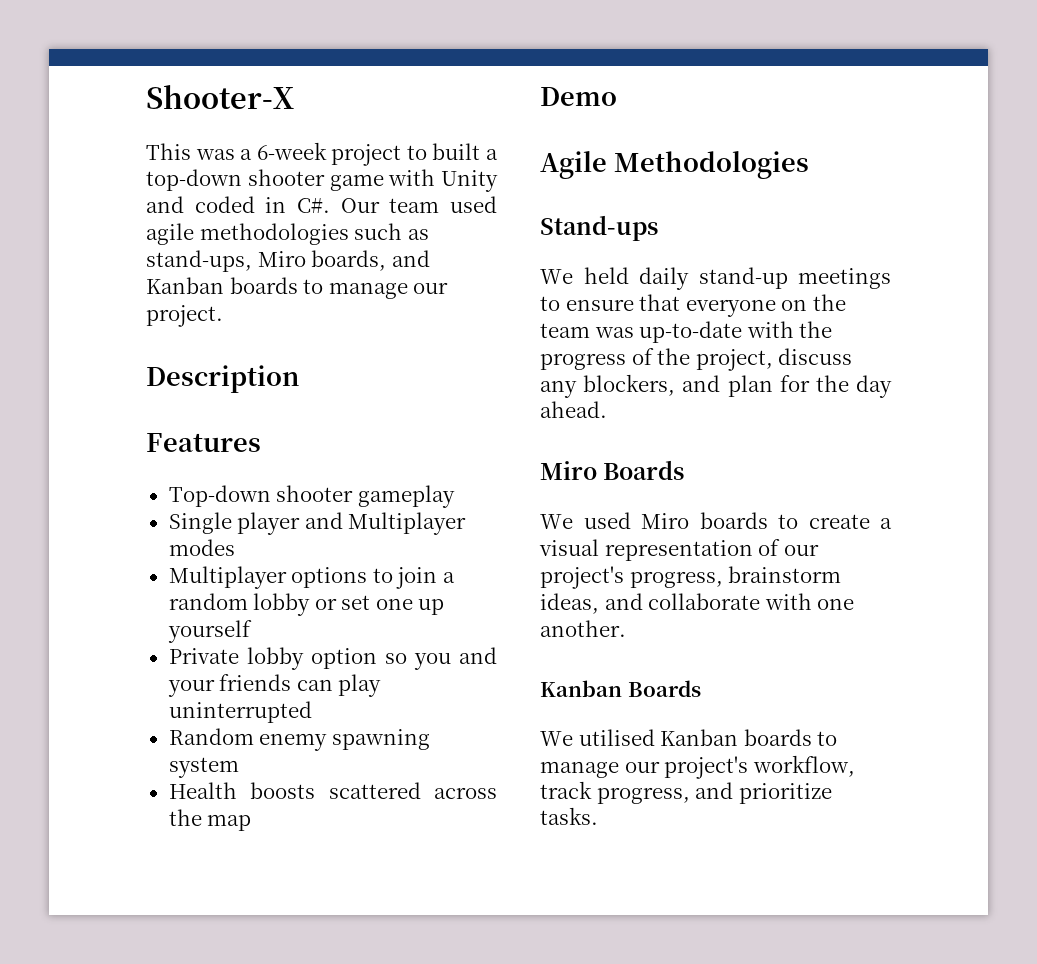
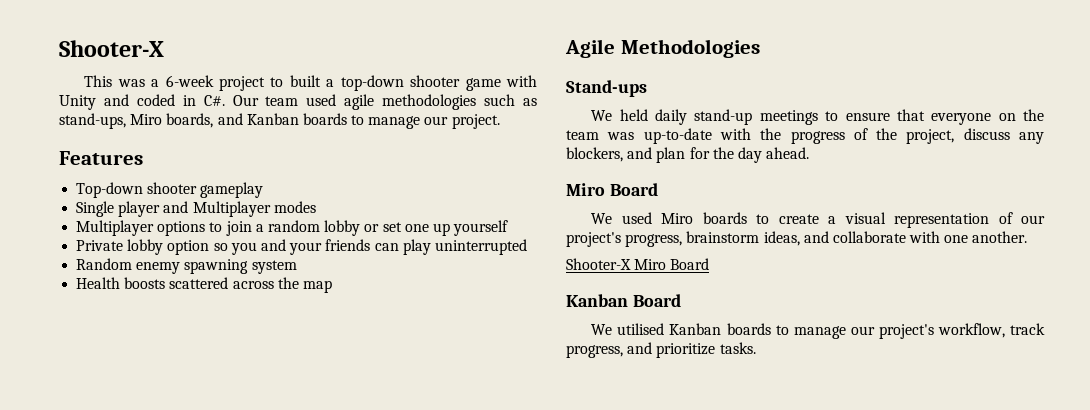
- Description
- Demo
  We held daily stand-up meetings to ensure that everyone on the team was up-to-date with the progress of the project, discuss any blockers, and plan for the day ahead.
- Miro Boards
+ Miro Board
- Kanban Boards
+ Shooter-X Miro Board
+ Kanban Board

